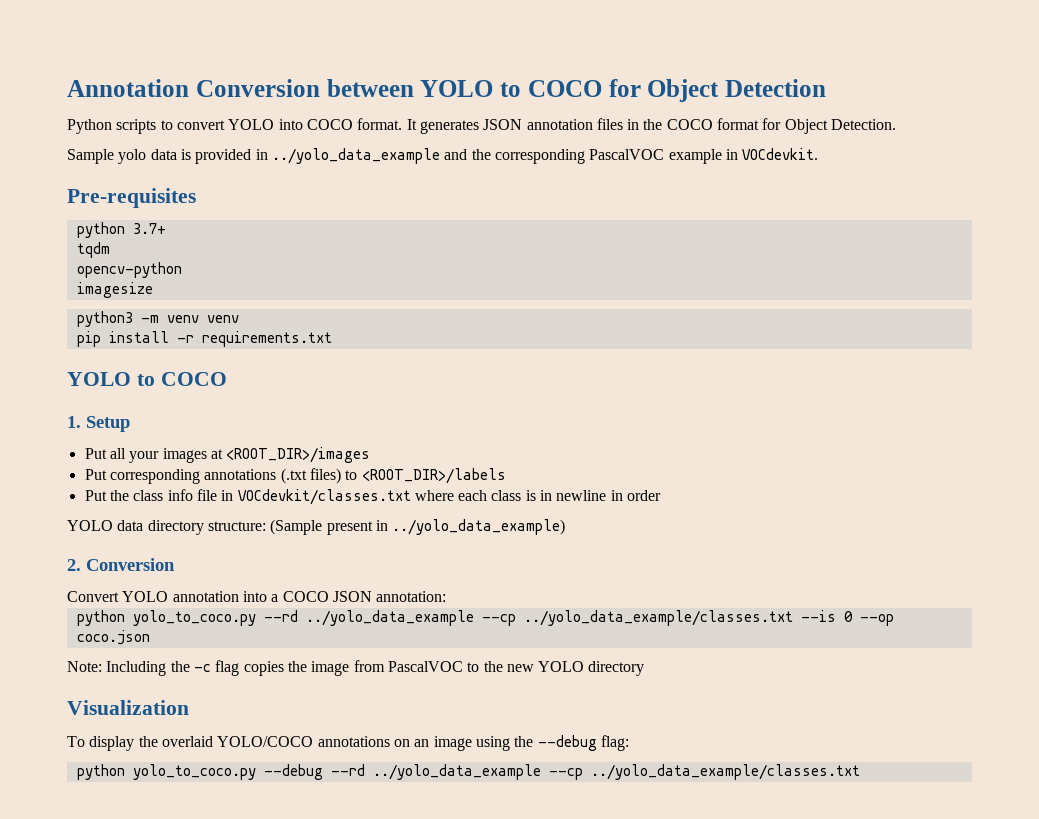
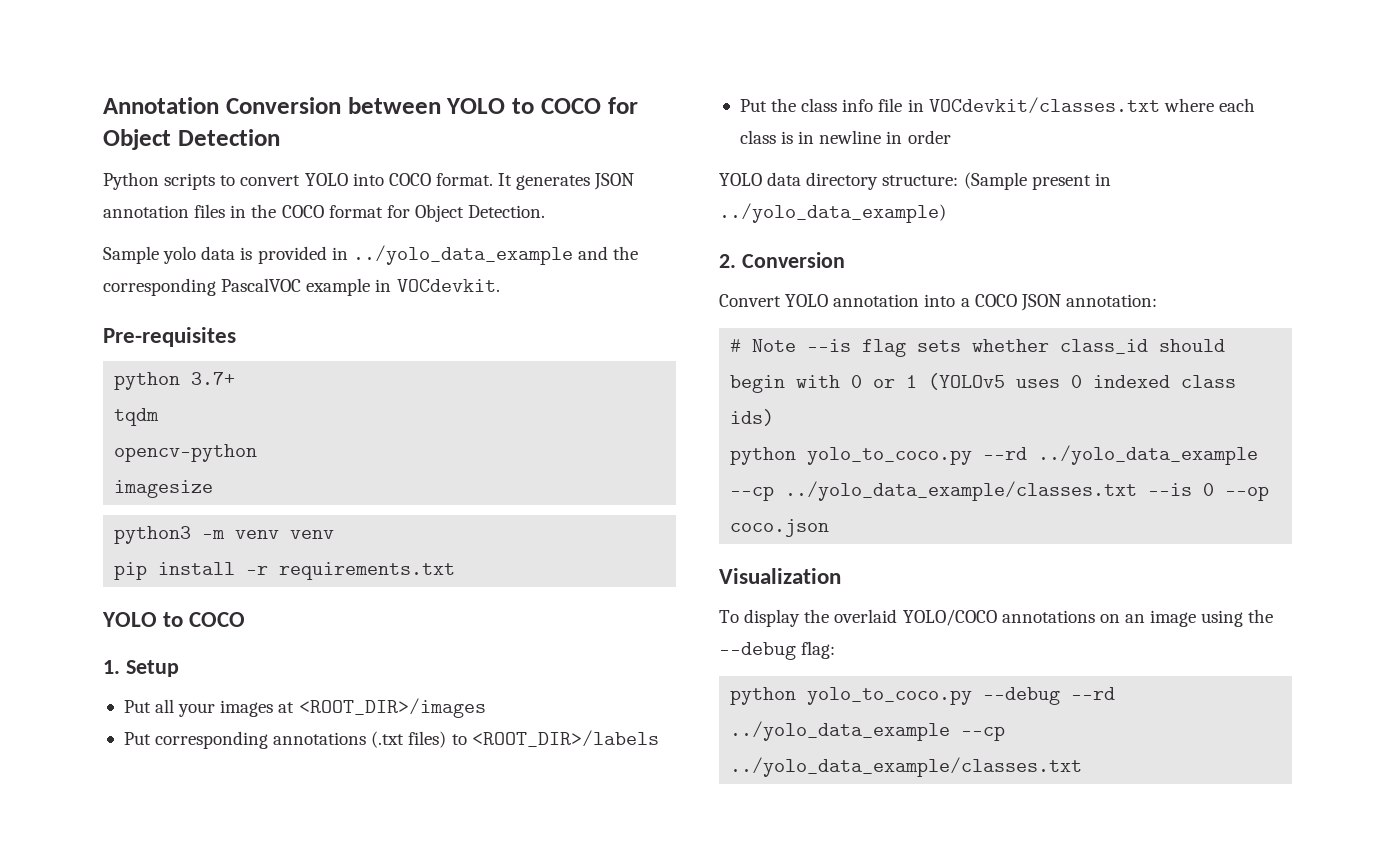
+ # Note --is flag sets whether class_id should begin with 0 or 1 (YOLOv5 uses 0 indexed class ids)
- Note: Including the -c flag copies the image from PascalVOC to the new YOLO directory

